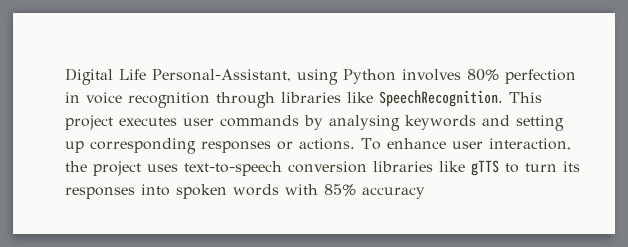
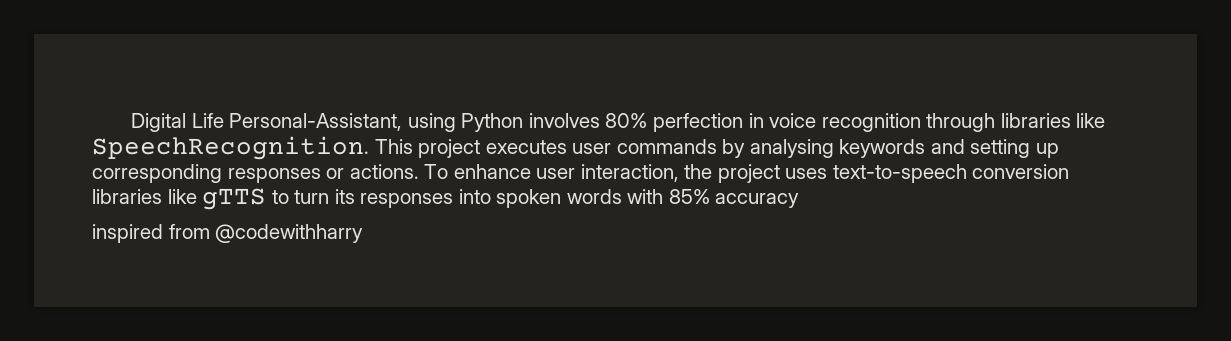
+ inspired from @codewithharry

